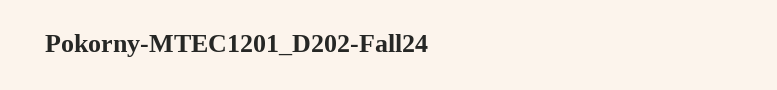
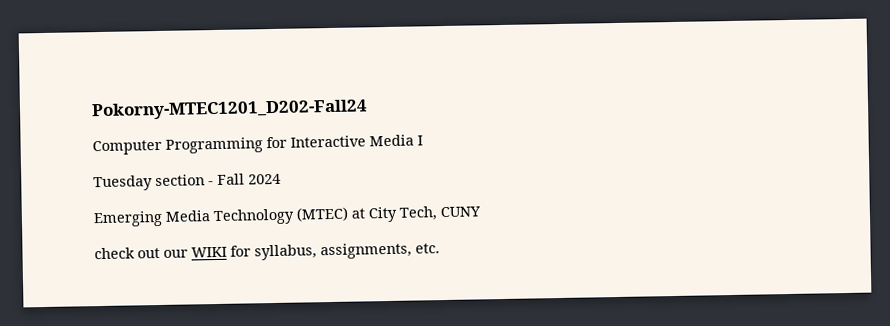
+ Computer Programming for Interactive Media I
+ Tuesday section - Fall 2024
+ Emerging Media Technology (MTEC) at City Tech, CUNY
+ check out our WIKI for syllabus, assignments, etc.

